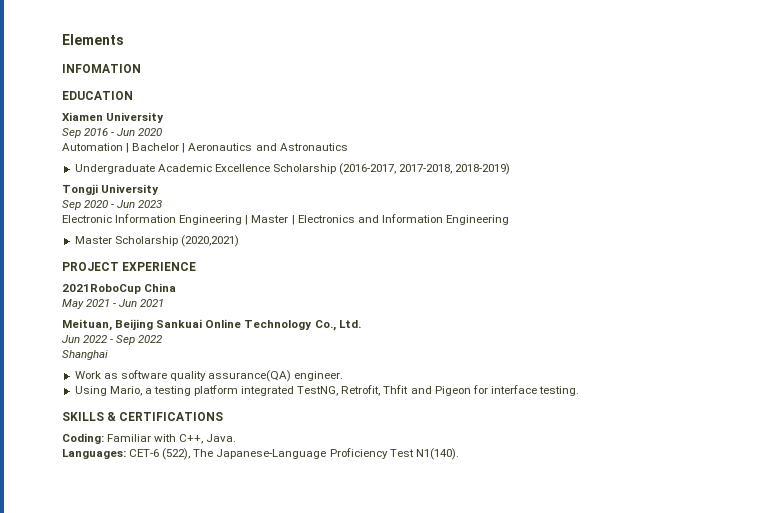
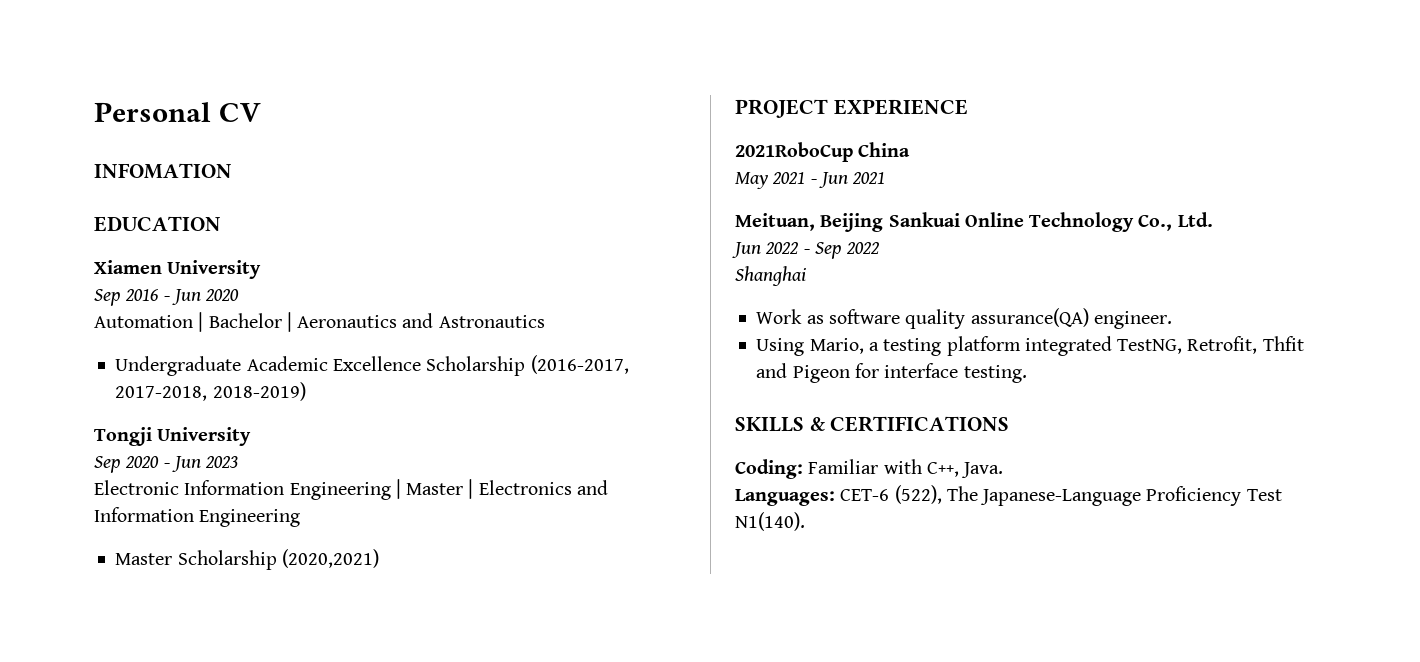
- Elements
+ Personal CV

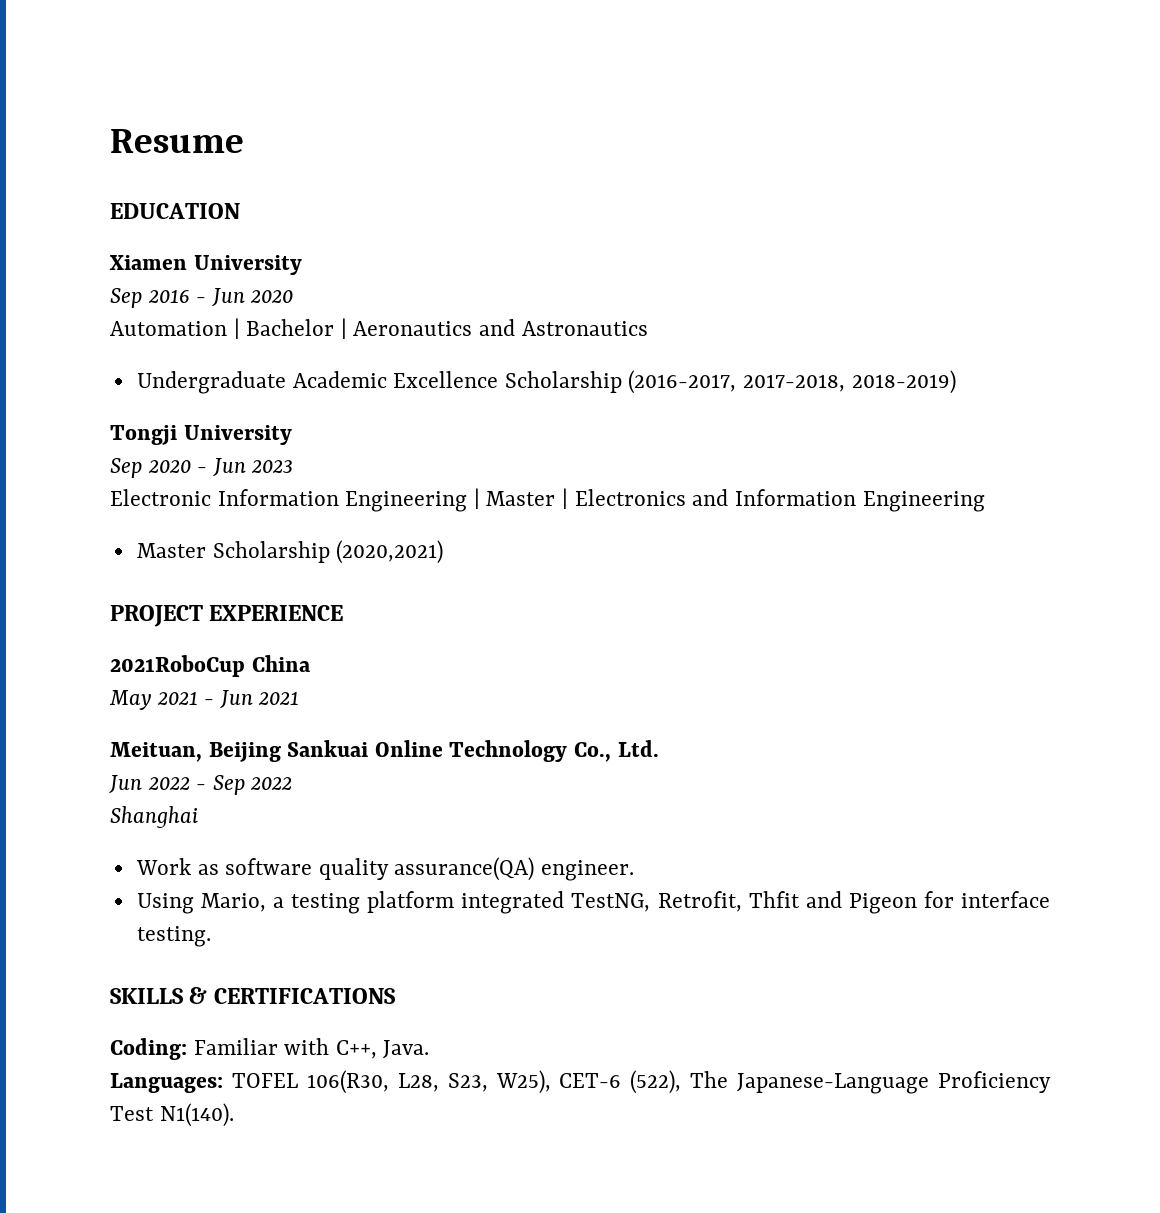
- Personal CV
- INFOMATION
+ Resume
- Languages: CET-6 (522), The Japanese-Language Proficiency Test N1(140).
+ Languages: TOFEL 106(R30, L28, S23, W25), CET-6 (522), The Japanese-Language Proficiency Test N1(140).

